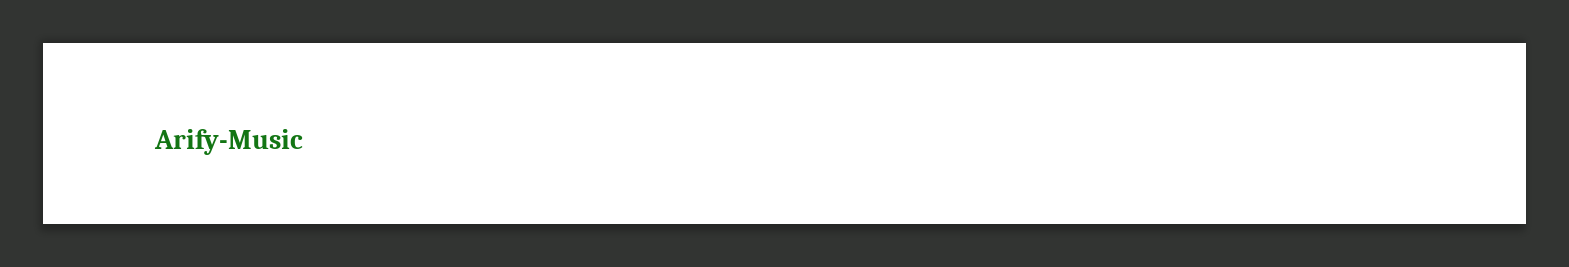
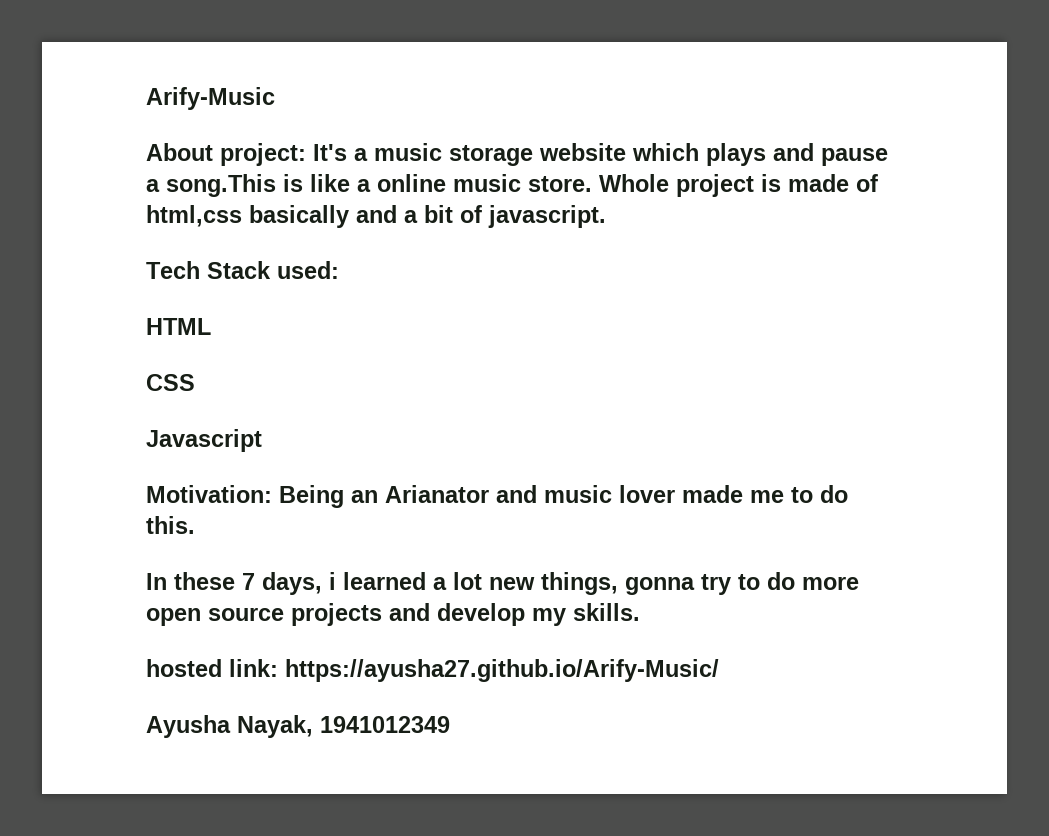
+ About project: It's a music storage website which plays and pause a song.This is like a online music store. Whole project is made of html,css basically and a bit of javascript.
+ Tech Stack used:
+ HTML
+ CSS
+ Javascript
+ Motivation: Being an Arianator and music lover made me to do this.
+ In these 7 days, i learned a lot new things, gonna try to do more open source projects and develop my skills.
+ hosted link: https://ayusha27.github.io/Arify-Music/
+ Ayusha Nayak, 1941012349

